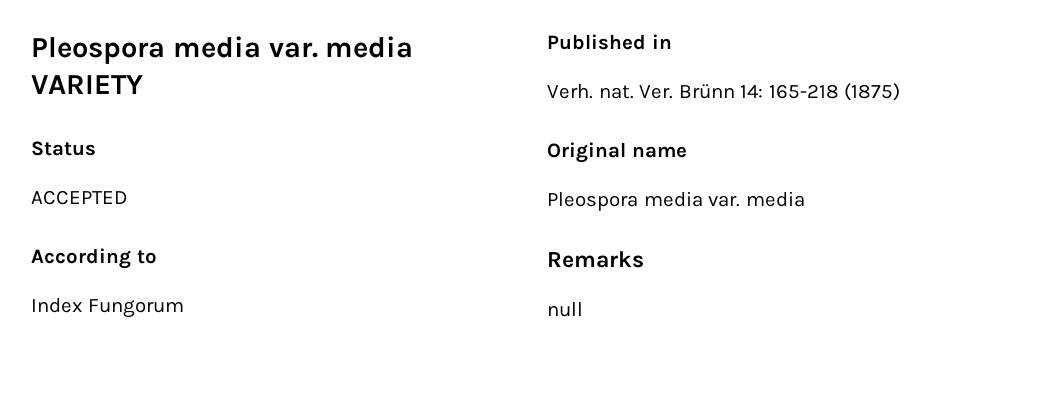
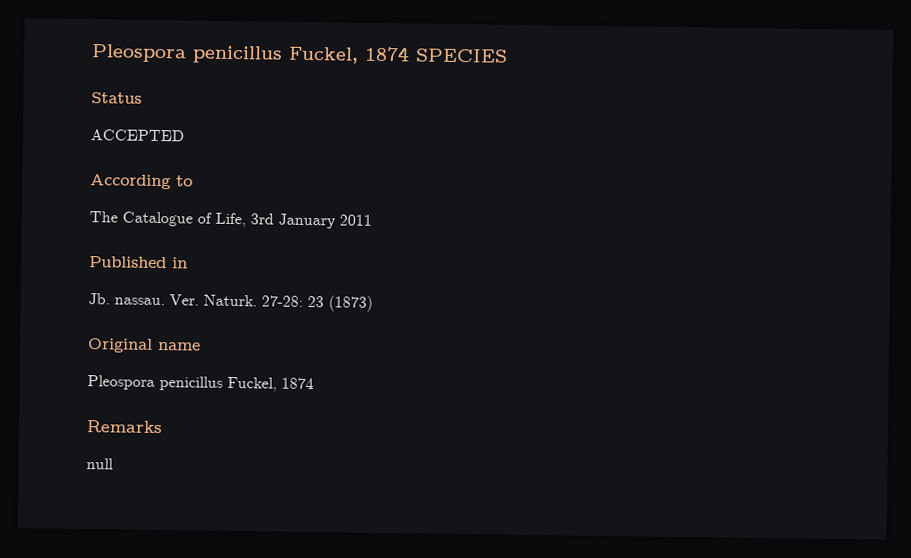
- Pleospora media var. media VARIETY
+ Pleospora penicillus Fuckel, 1874 SPECIES
- Index Fungorum
+ The Catalogue of Life, 3rd January 2011
  Published in
- Verh. nat. Ver. Brünn 14: 165-218 (1875)
+ Jb. nassau. Ver. Naturk. 27-28: 23 (1873)
  Original name
- Pleospora media var. media
+ Pleospora penicillus Fuckel, 1874

